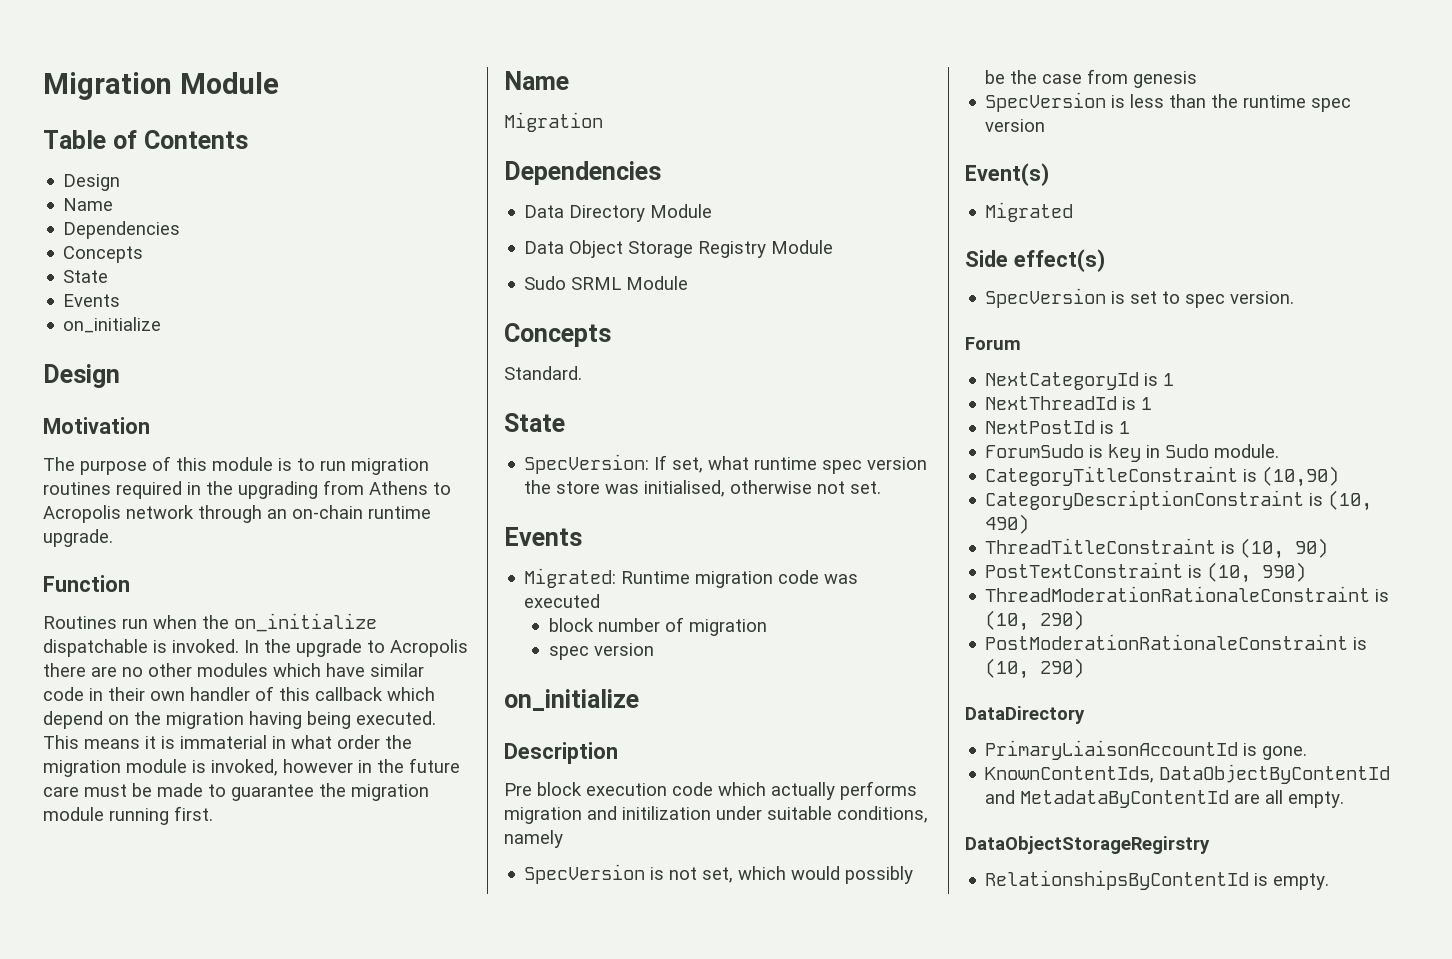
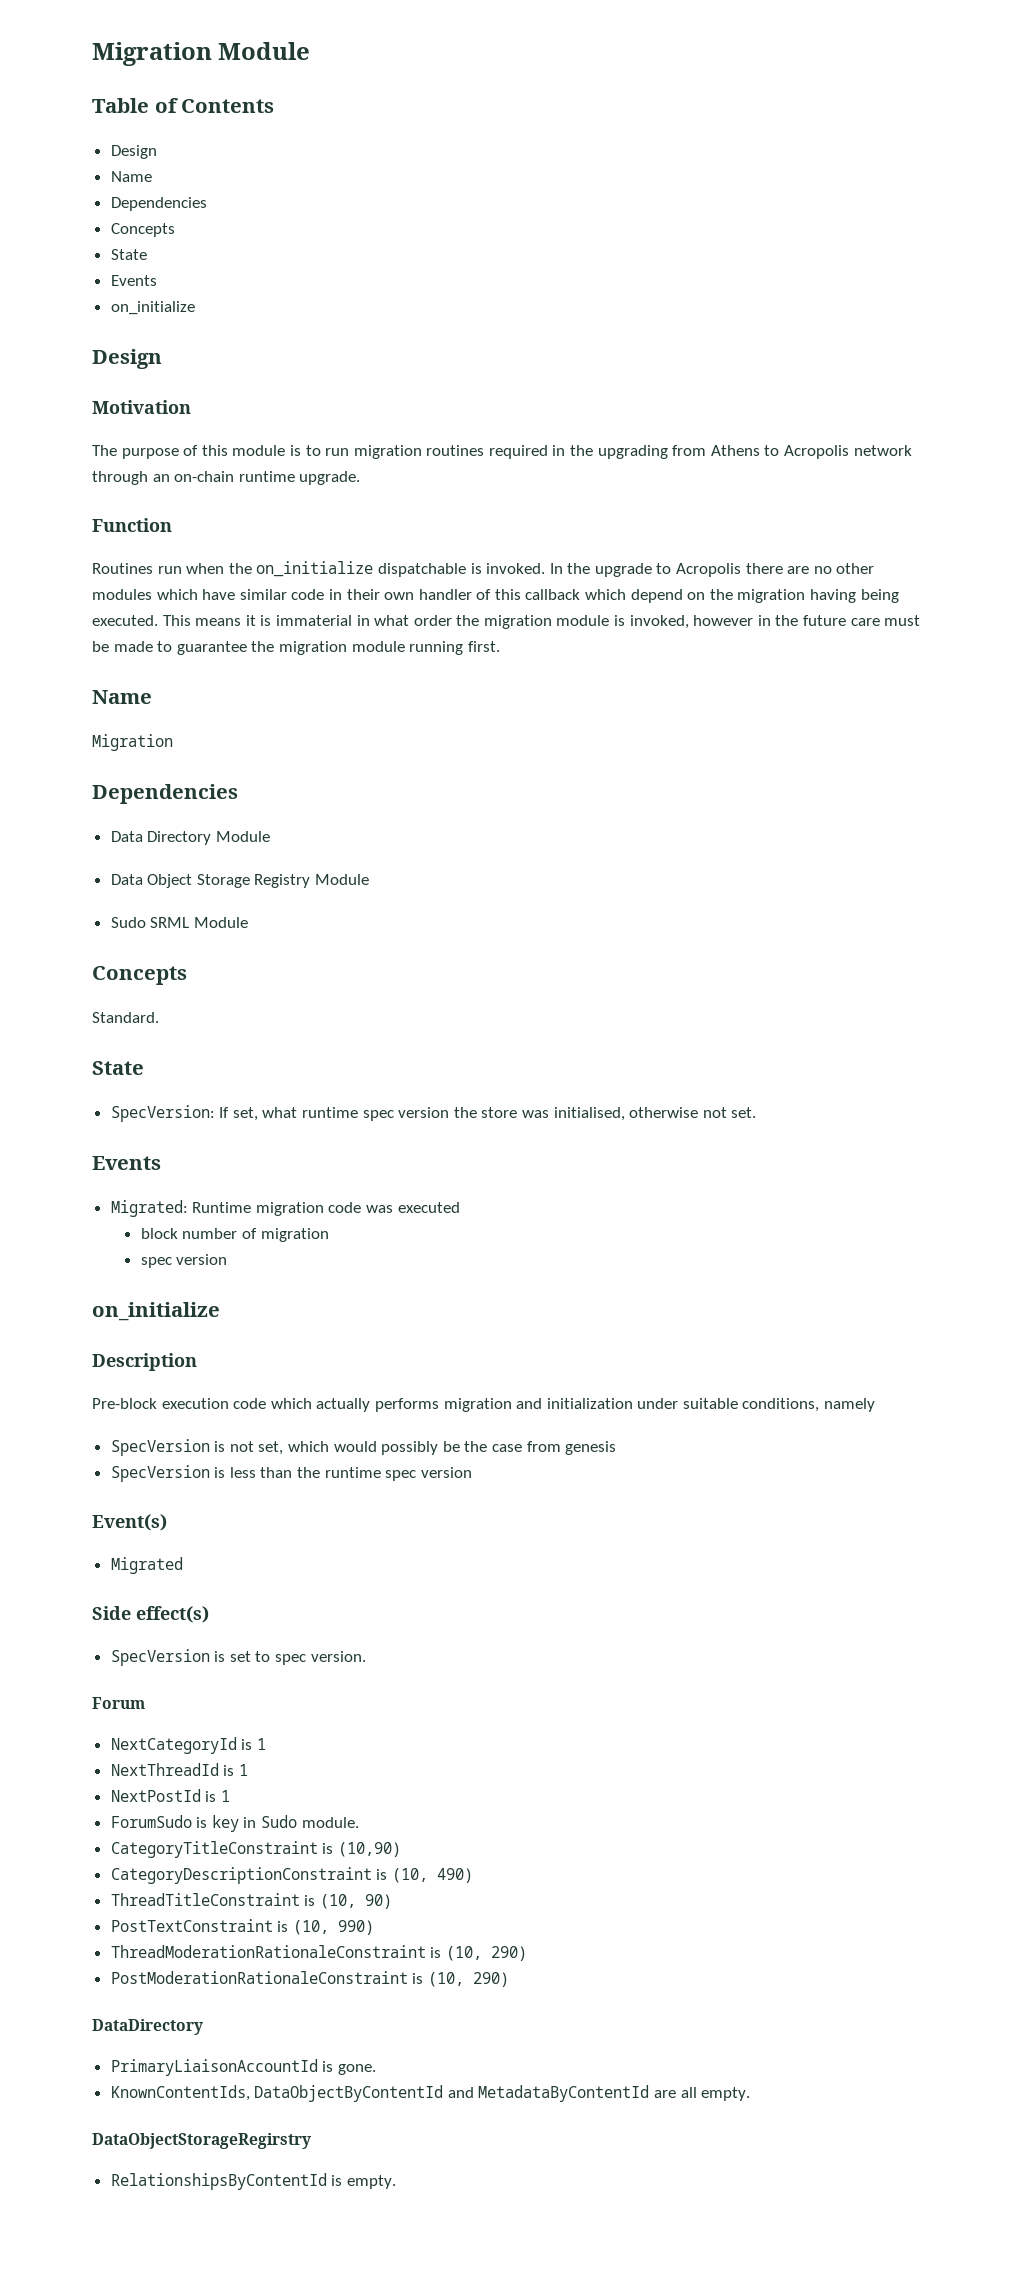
- Pre block execution code which actually performs migration and initilization under suitable conditions, namely
+ Pre-block execution code which actually performs migration and initialization under suitable conditions, namely

